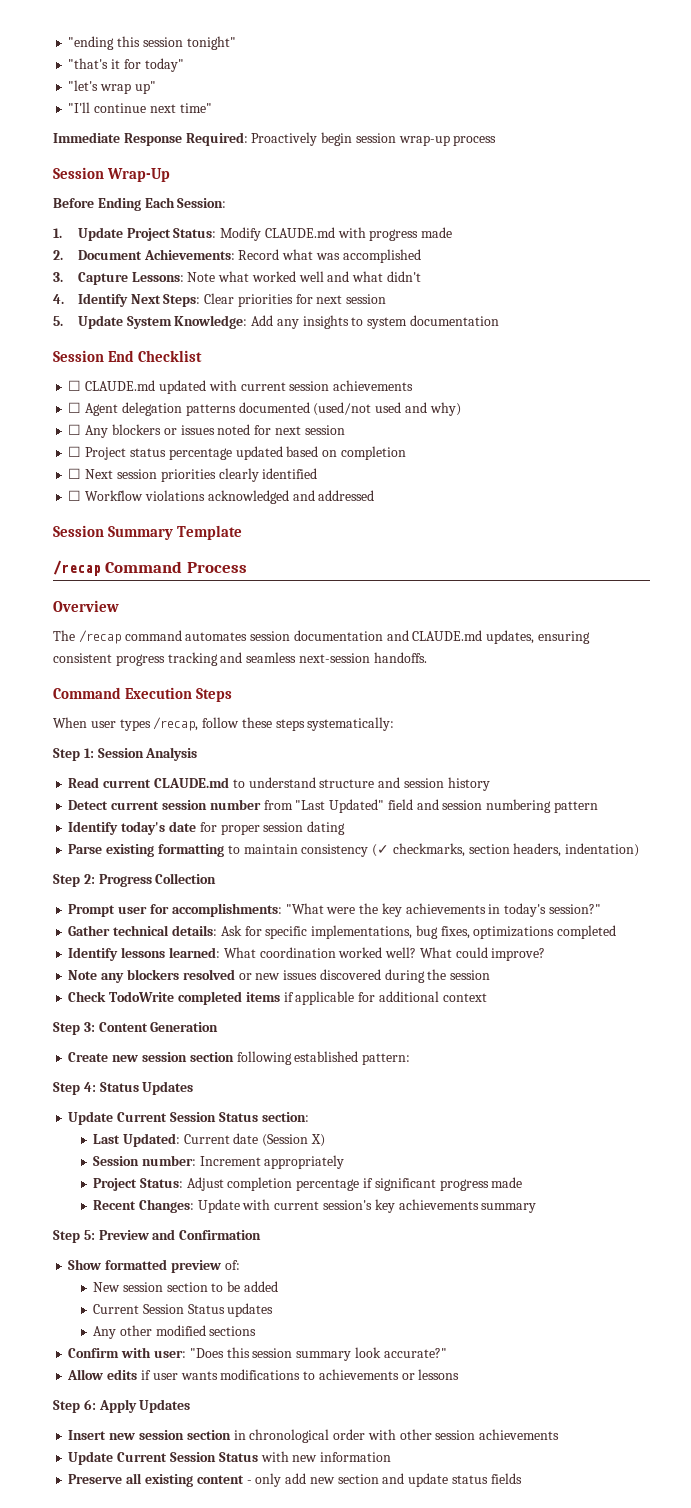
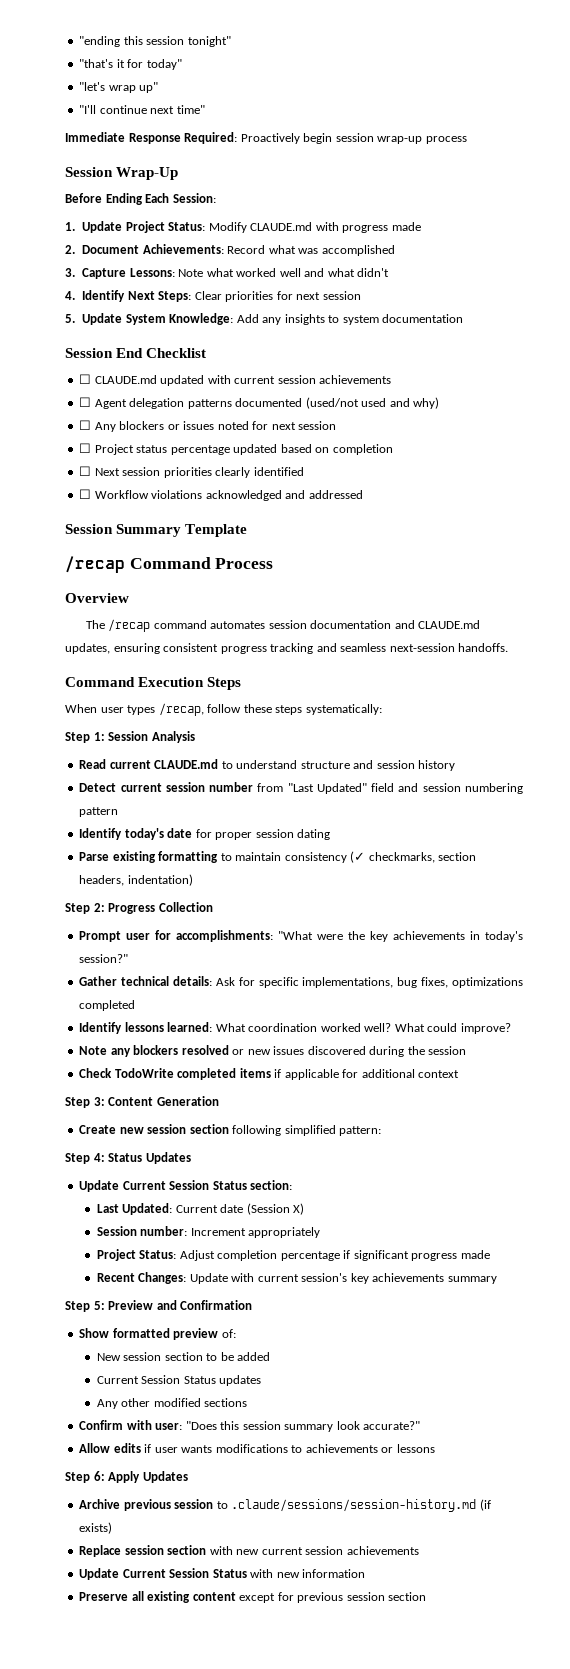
- Create new session section following established pattern:
+ Create new session section following simplified pattern:
- Insert new session section in chronological order with other session achievements
+ Archive previous session to .claude/sessions/session-history.md (if exists)
+ Replace session section with new current session achievements
- Preserve all existing content - only add new section and update status fields
+ Preserve all existing content except for previous session section

